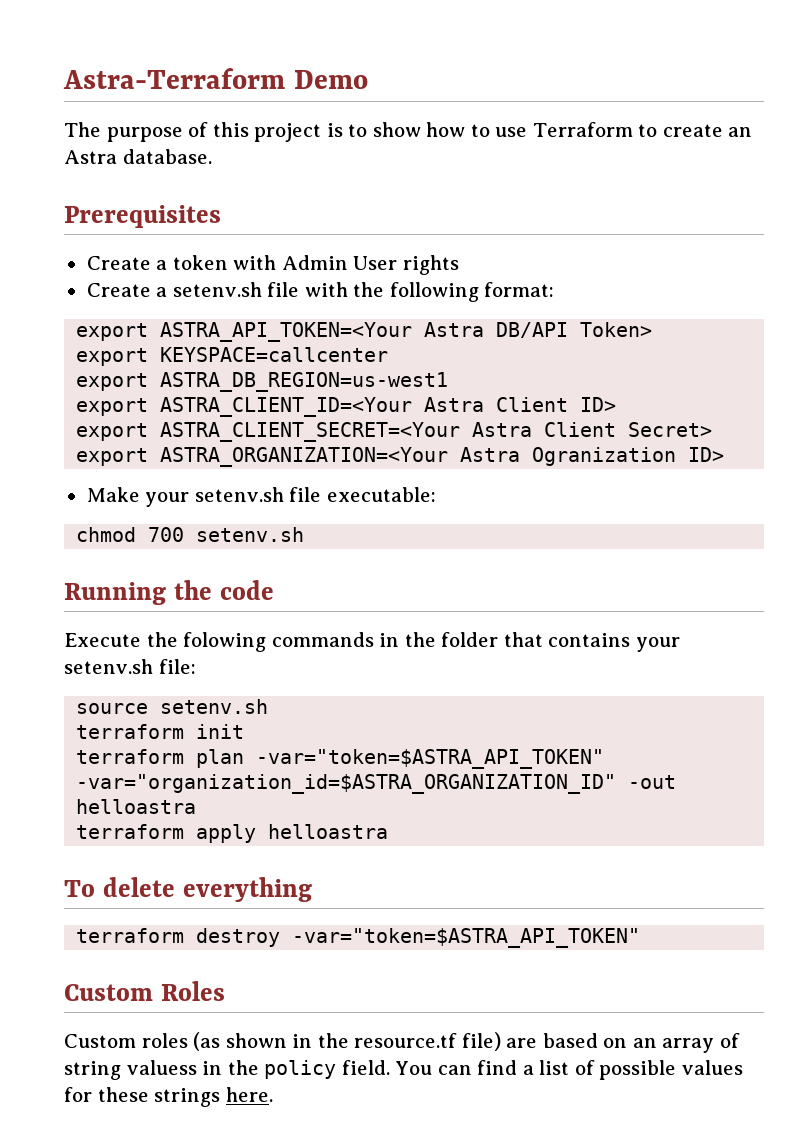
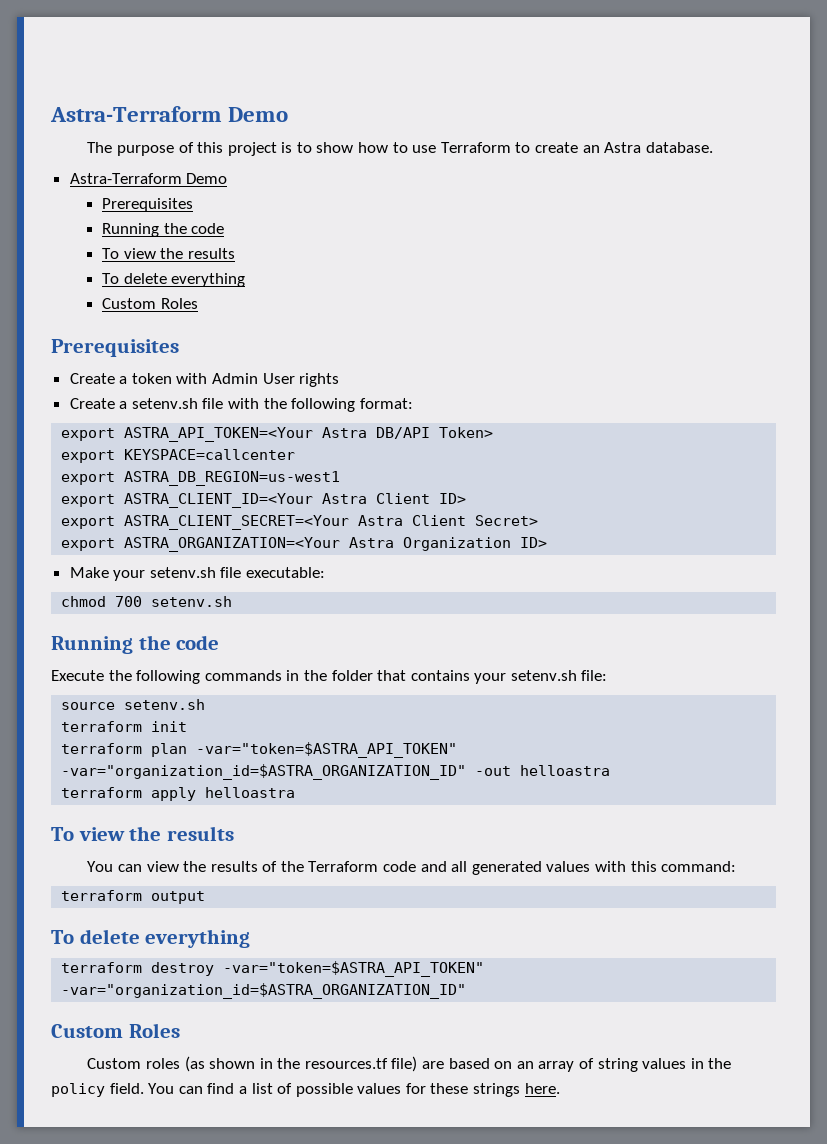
  The purpose of this project is to show how to use Terraform to create an Astra database.
+ Astra-Terraform Demo
+ Prerequisites
+ Running the code
+ To view the results
+ To delete everything
+ Custom Roles
- export ASTRA_ORGANIZATION=<Your Astra Ogranization ID>
+ export ASTRA_ORGANIZATION=<Your Astra Organization ID>
- Execute the folowing commands in the folder that contains your setenv.sh file:
+ Execute the following commands in the folder that contains your setenv.sh file:
  terraform apply helloastra
+ To view the results
+ You can view the results of the Terraform code and all generated values with this command:
+ terraform output
- terraform destroy -var="token=$ASTRA_API_TOKEN"
+ terraform destroy -var="token=$ASTRA_API_TOKEN" -var="organization_id=$ASTRA_ORGANIZATION_ID"
- Custom roles (as shown in the resource.tf file) are based on an array of string valuess in the policy field.
+ Custom roles (as shown in the resources.tf file) are based on an array of string values in the policy field.

